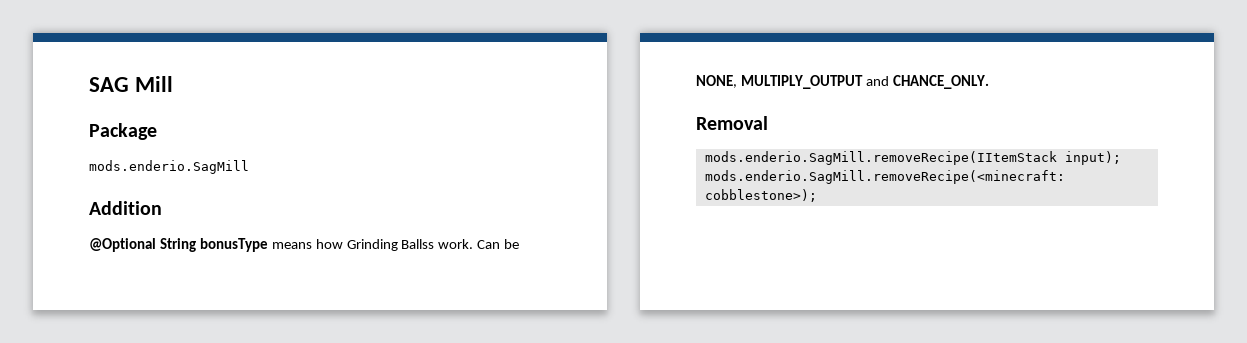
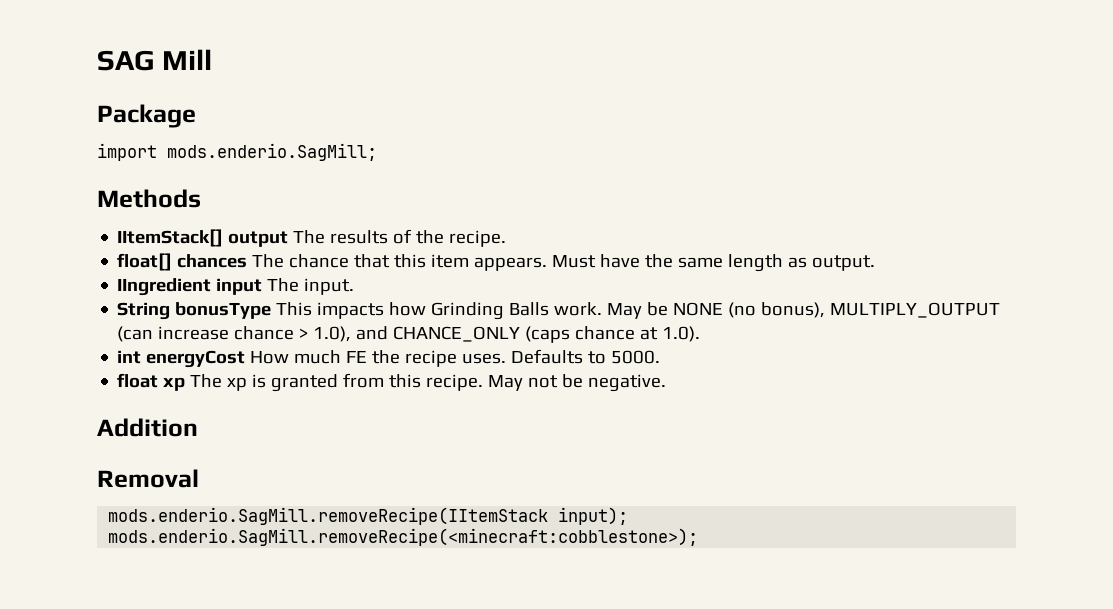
- mods.enderio.SagMill
+ import mods.enderio.SagMill;
+ Methods
+ IItemStack[] output The results of the recipe.
+ float[] chances The chance that this item appears. Must have the same length as output.
+ IIngredient input The input.
+ String bonusType This impacts how Grinding Balls work. May be NONE (no bonus), MULTIPLY_OUTPUT (can increase chance > 1.0), and CHANCE_ONLY (caps chance at 1.0).
+ int energyCost How much FE the recipe uses. Defaults to 5000.
+ float xp The xp is granted from this recipe. May not be negative.
  Addition
- @Optional String bonusType means how Grinding Ballss work. Can be NONE, MULTIPLY_OUTPUT and CHANCE_ONLY.

